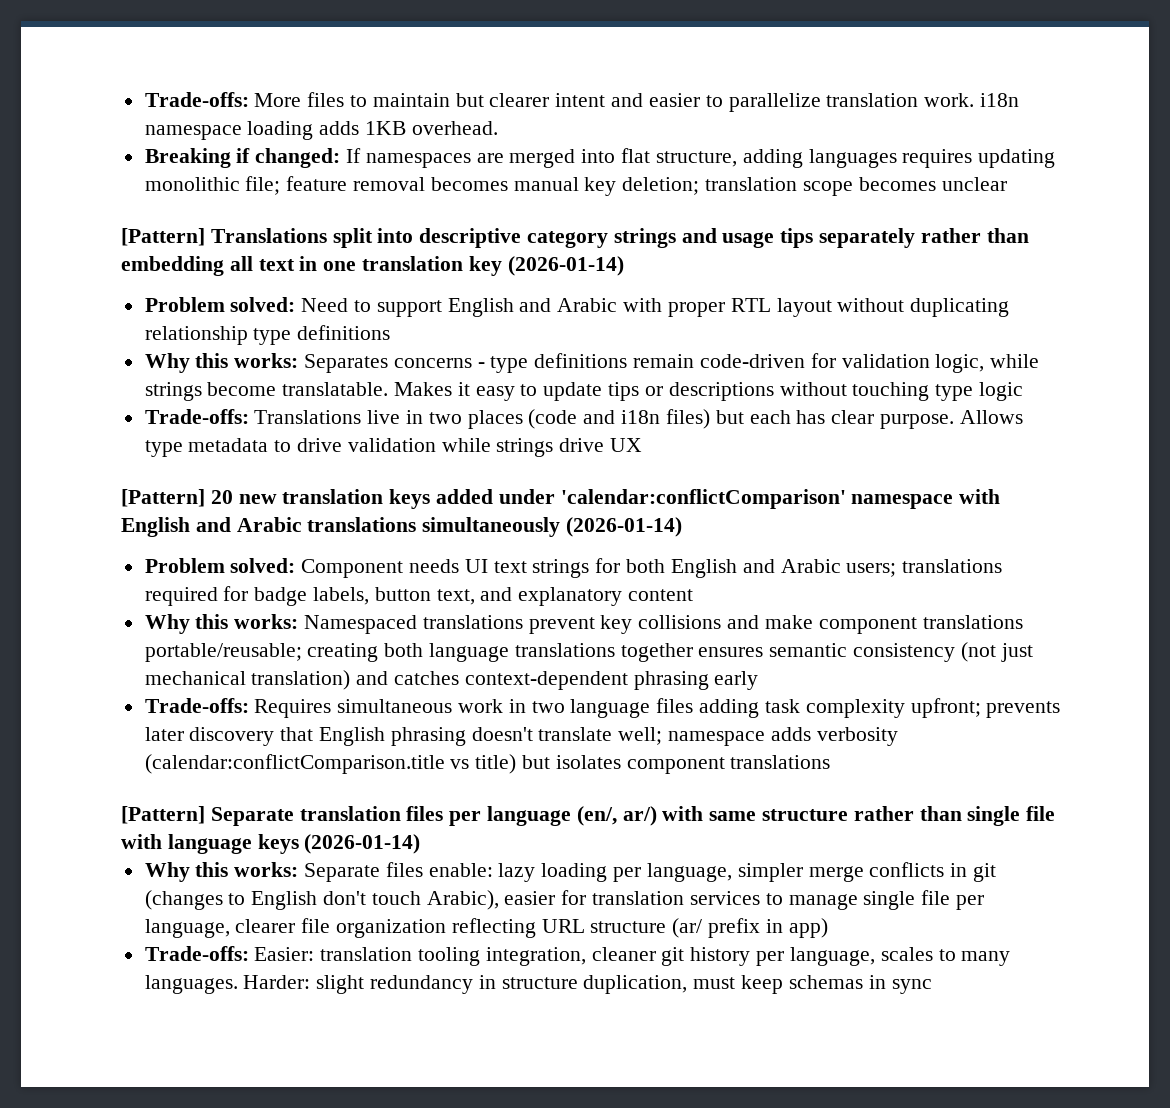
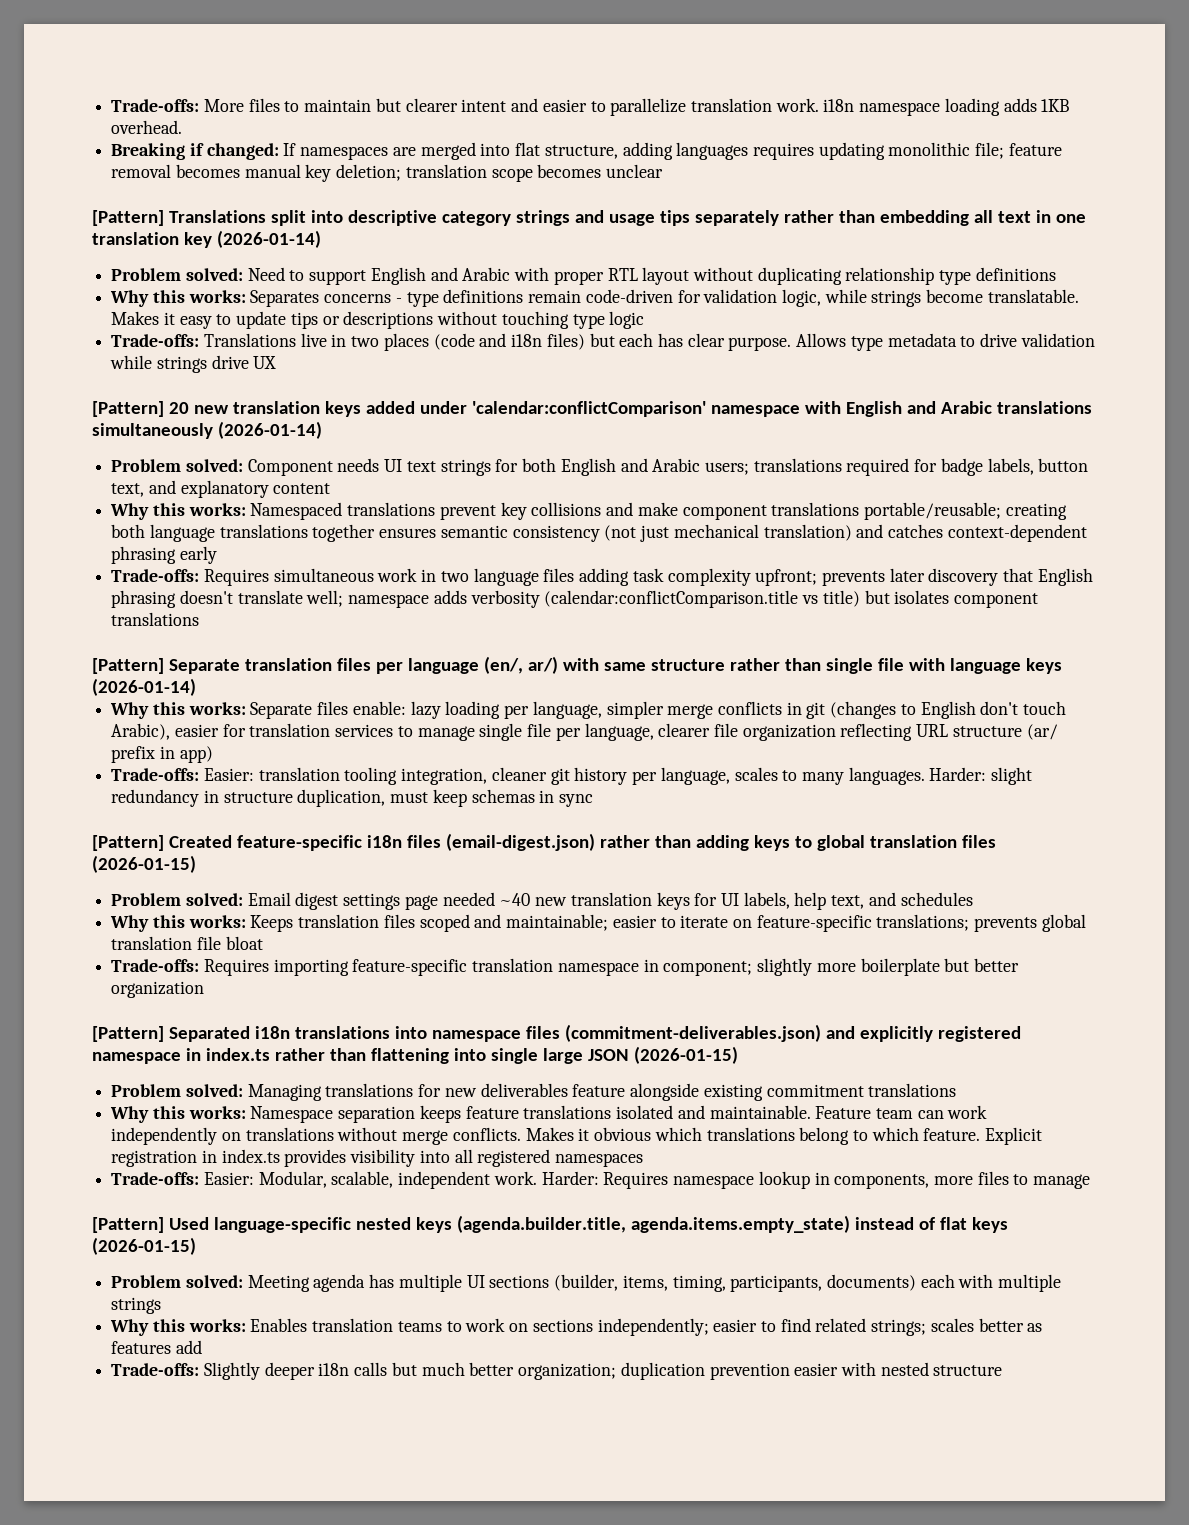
+ [Pattern] Created feature-specific i18n files (email-digest.json) rather than adding keys to global translation files (2026-01-15)
+ Problem solved: Email digest settings page needed ~40 new translation keys for UI labels, help text, and schedules
+ Why this works: Keeps translation files scoped and maintainable; easier to iterate on feature-specific translations; prevents global translation file bloat
+ Trade-offs: Requires importing feature-specific translation namespace in component; slightly more boilerplate but better organization
+ [Pattern] Separated i18n translations into namespace files (commitment-deliverables.json) and explicitly registered namespace in index.ts rather than flattening into single large JSON (2026-01-15)
+ Problem solved: Managing translations for new deliverables feature alongside existing commitment translations
+ Why this works: Namespace separation keeps feature translations isolated and maintainable. Feature team can work independently on translations without merge conflicts. Makes it obvious which translations belong to which feature. Explicit registration in index.ts provides visibility into all registered namespaces
+ Trade-offs: Easier: Modular, scalable, independent work. Harder: Requires namespace lookup in components, more files to manage
+ [Pattern] Used language-specific nested keys (agenda.builder.title, agenda.items.empty_state) instead of flat keys (2026-01-15)
+ Problem solved: Meeting agenda has multiple UI sections (builder, items, timing, participants, documents) each with multiple strings
+ Why this works: Enables translation teams to work on sections independently; easier to find related strings; scales better as features add
+ Trade-offs: Slightly deeper i18n calls but much better organization; duplication prevention easier with nested structure

